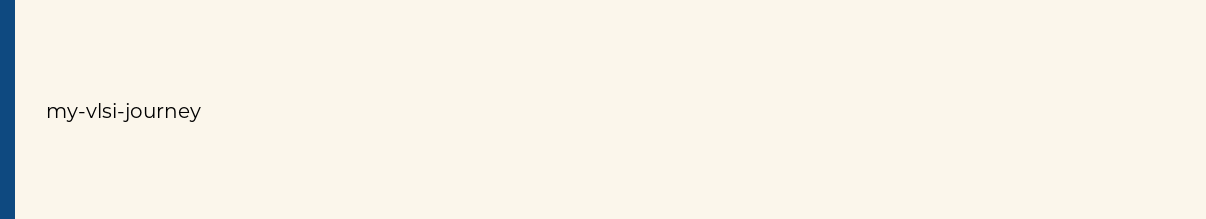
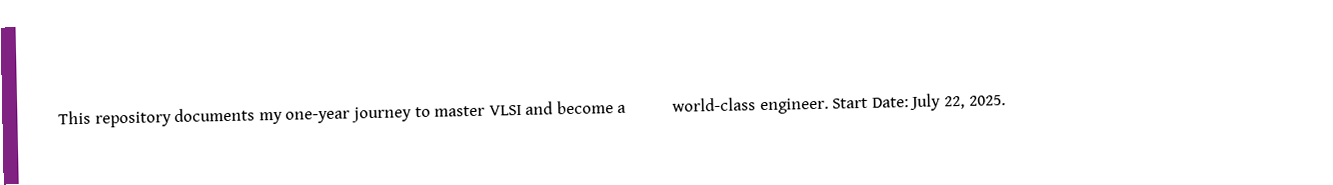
- my-vlsi-journey
+ This repository documents my one-year journey to master VLSI and become a world-class engineer. Start Date: July 22, 2025.

